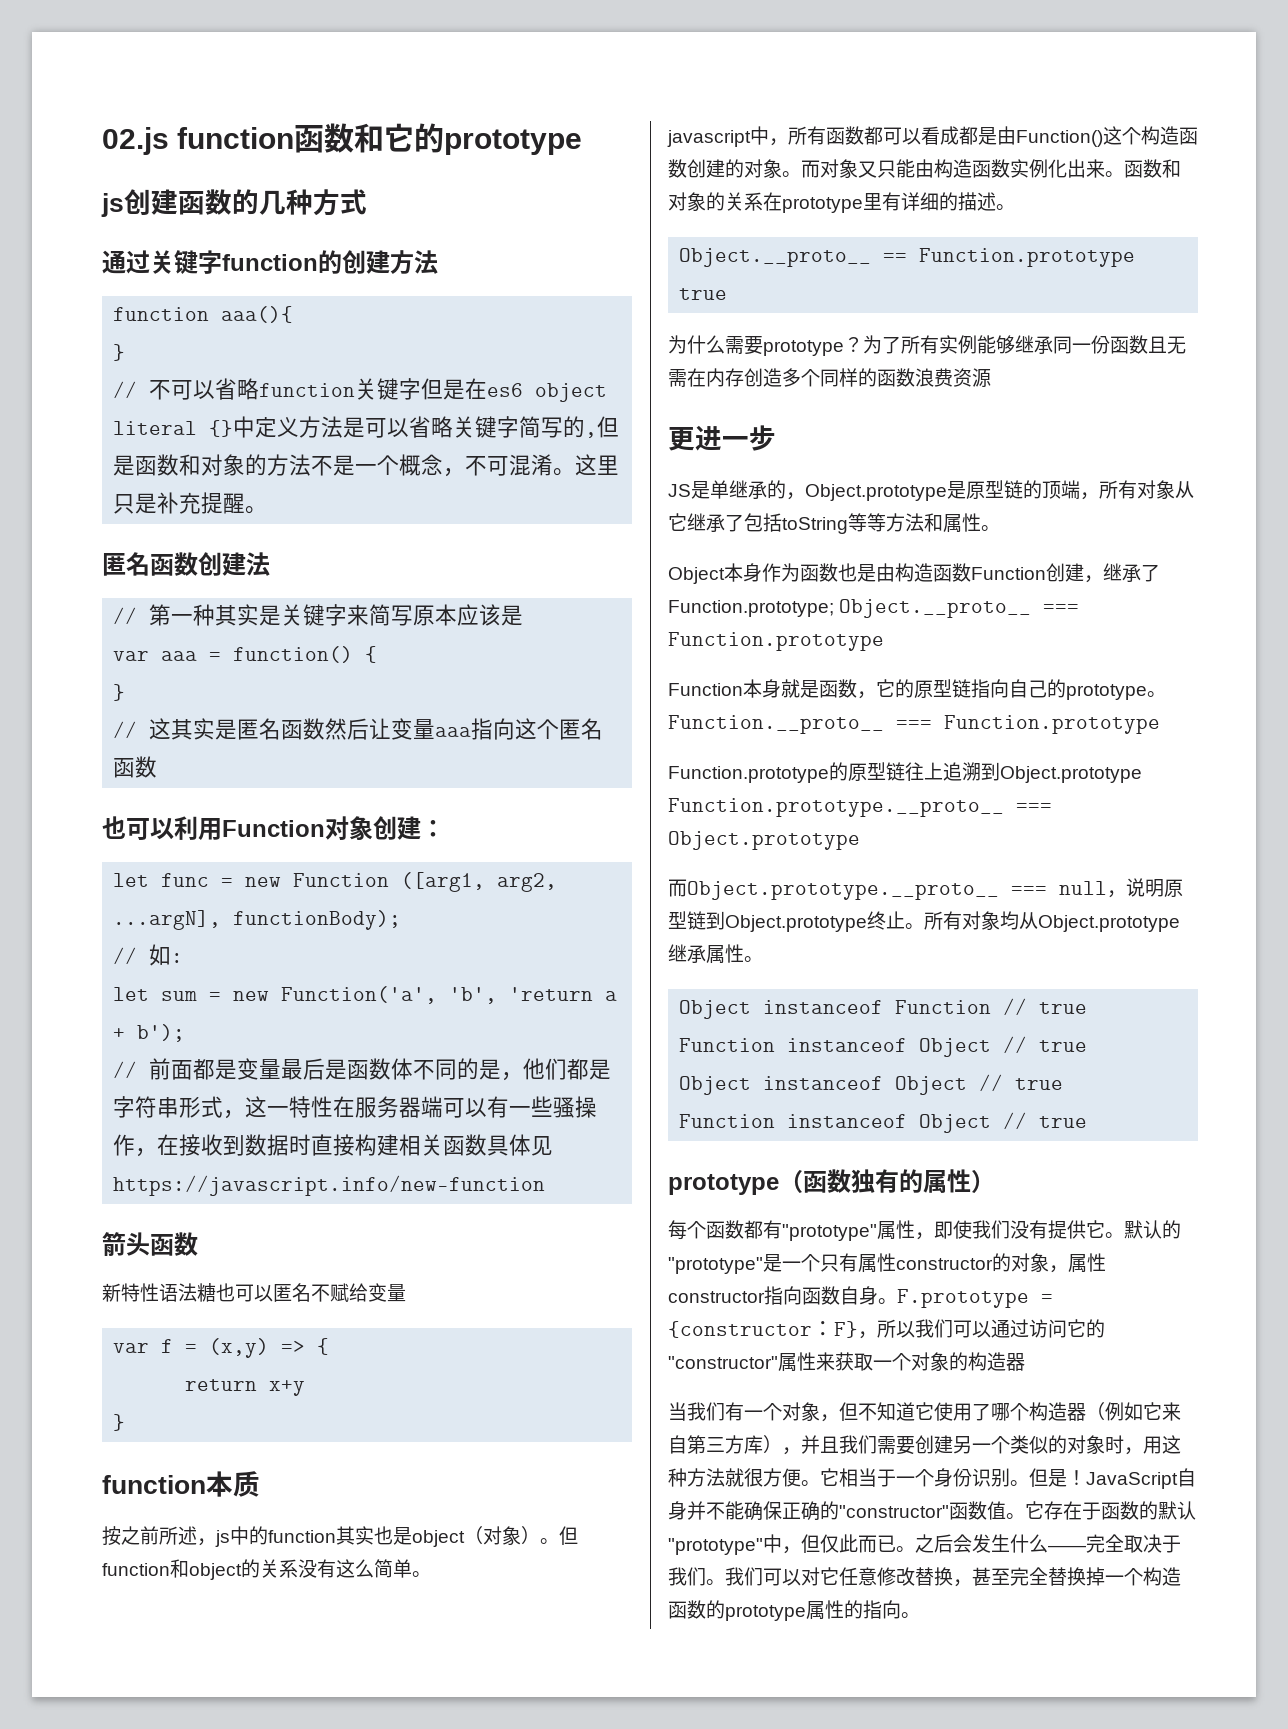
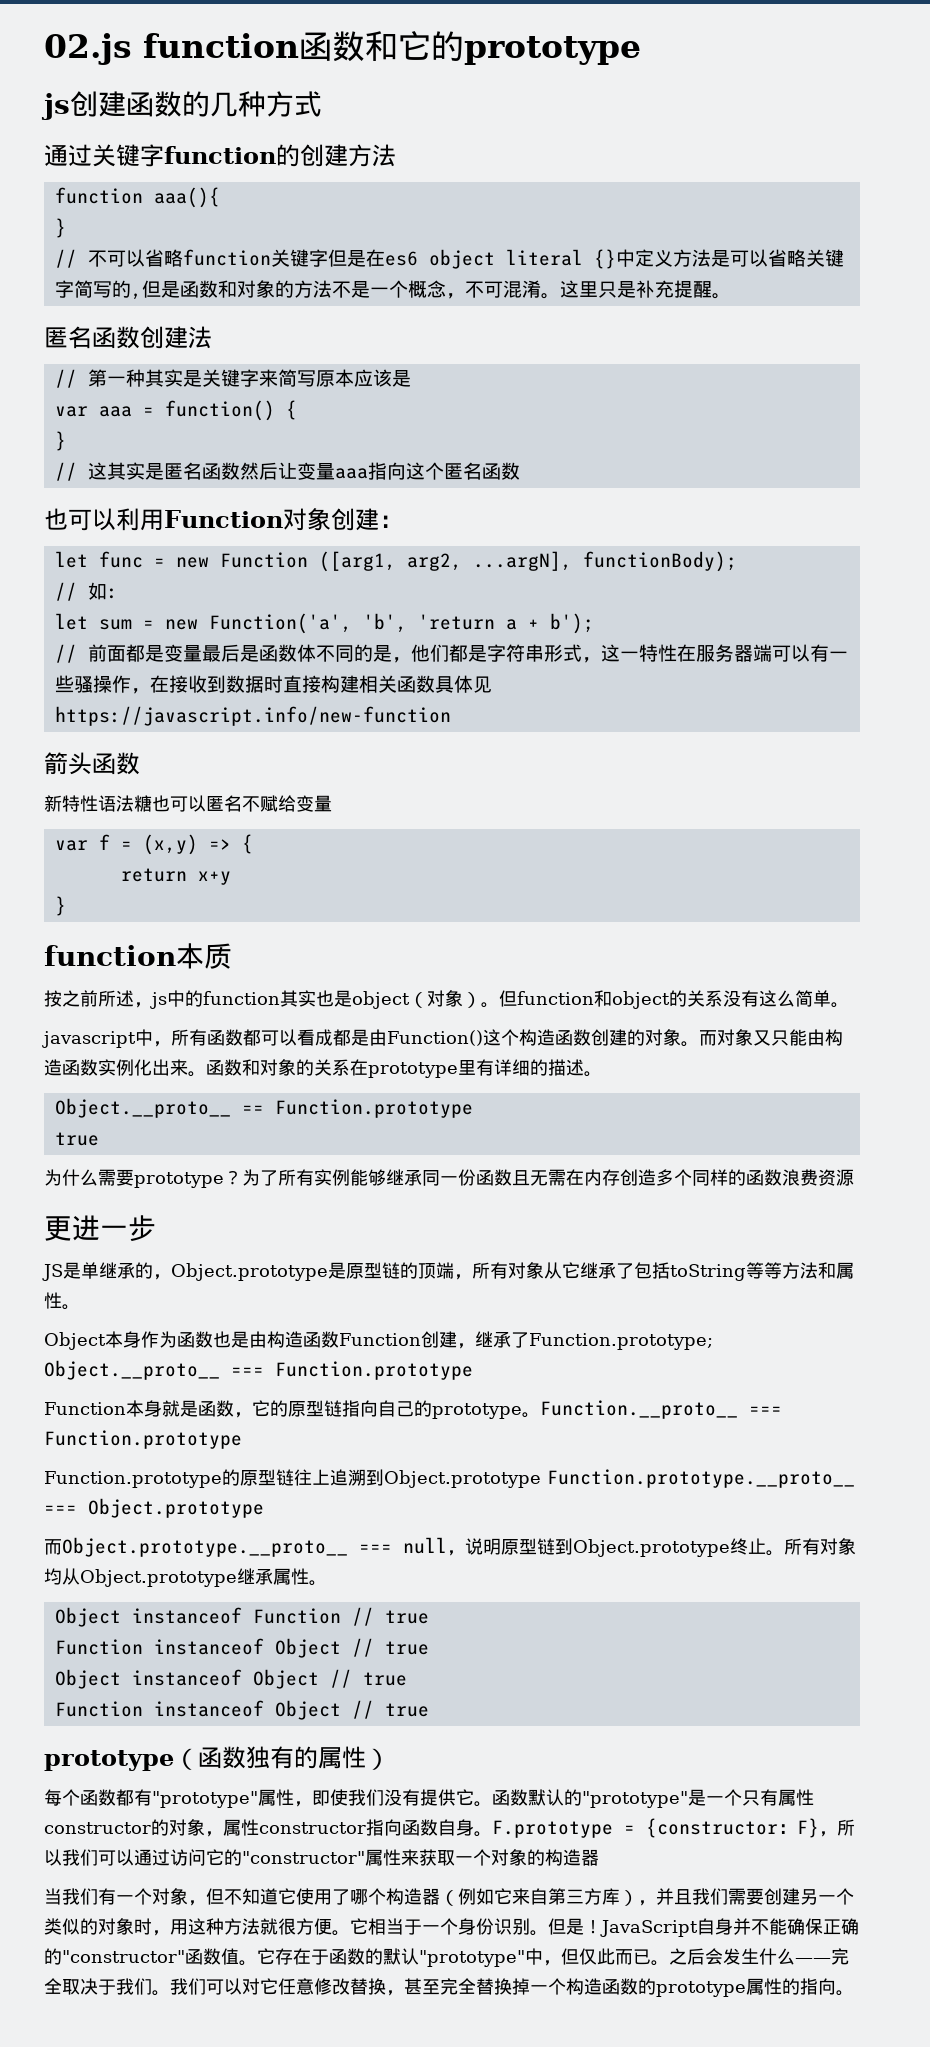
- 默认的"prototype"是一个只有属性constructor的对象，属性constructor指向函数自身。
+ 函数默认的"prototype"是一个只有属性constructor的对象，属性constructor指向函数自身。

